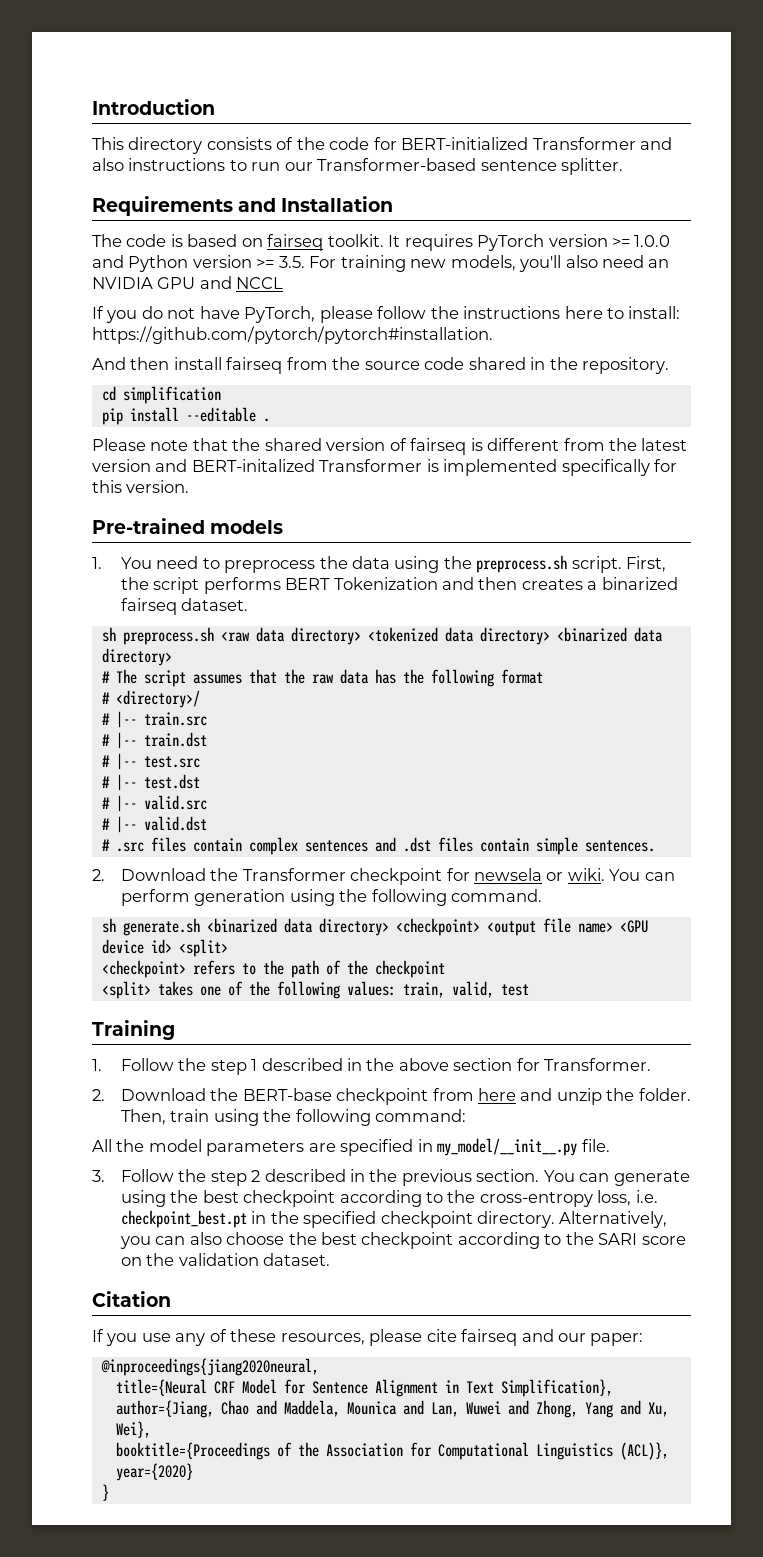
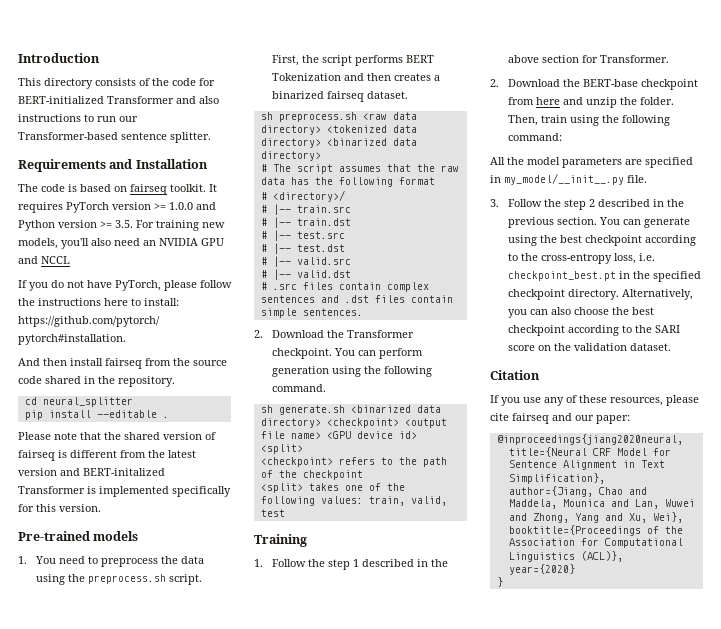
- cd simplification
+ cd neural_splitter
- 2. Download the Transformer checkpoint for newsela or wiki.
+ 2. Download the Transformer checkpoint.

